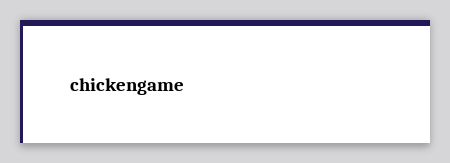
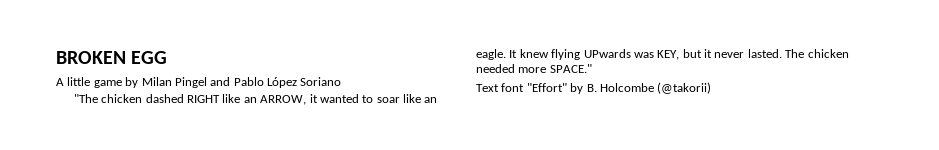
- chickengame
+ BROKEN EGG
+ A little game by Milan Pingel and Pablo López Soriano
+ "The chicken dashed RIGHT like an ARROW, it wanted to soar like an eagle. It knew flying UPwards was KEY, but it never lasted. The chicken needed more SPACE."
+ Text font "Effort" by B. Holcombe (@takorii)

